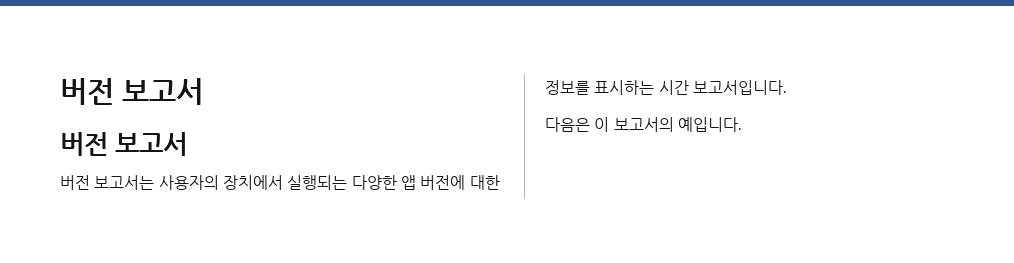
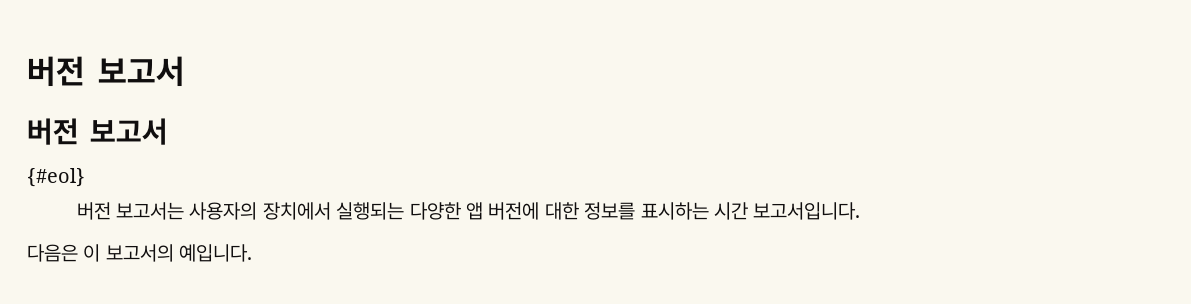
+ {#eol}

